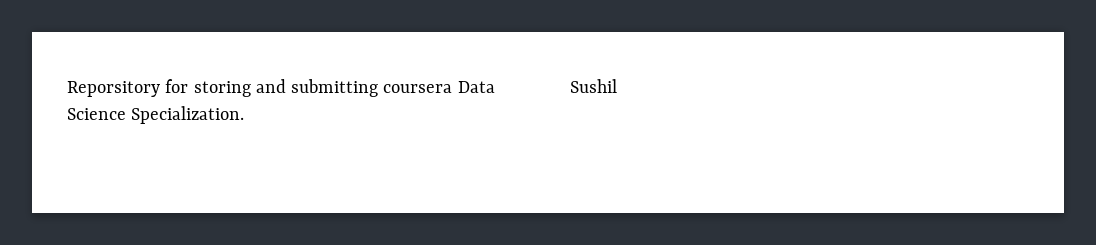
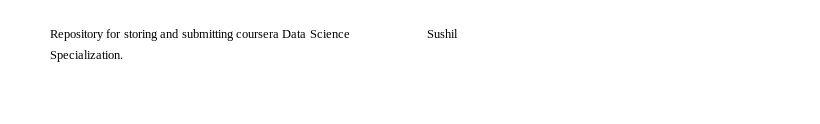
- Reporsitory for storing and submitting coursera Data Science Specialization.
+ Repository for storing and submitting coursera Data Science Specialization.

